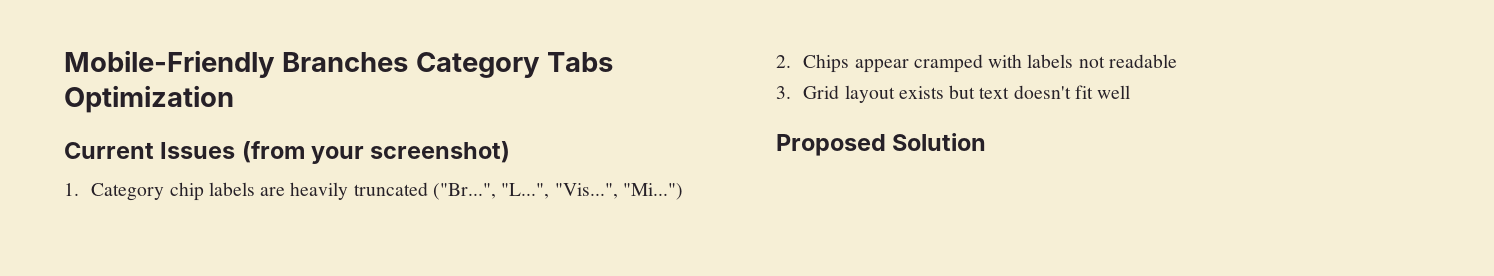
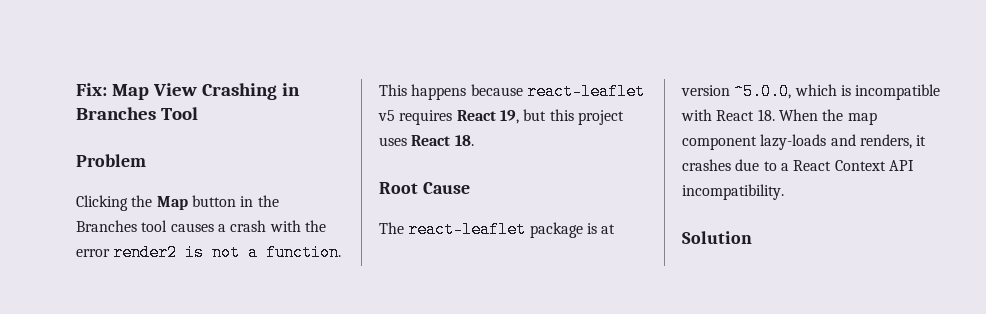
- Mobile-Friendly Branches Category Tabs Optimization
- Current Issues (from your screenshot)
- 1. Category chip labels are heavily truncated ("Br...", "L...", "Vis...", "Mi...")
- 2. Chips appear cramped with labels not readable
- 3. Grid layout exists but text doesn't fit well
- Proposed Solution
+ Fix: Map View Crashing in Branches Tool
+ Problem
+ Clicking the Map button in the Branches tool causes a crash with the error render2 is not a function. This happens because react-leaflet v5 requires React 19, but this project uses React 18.
+ Root Cause
+ The react-leaflet package is at version ^5.0.0, which is incompatible with React 18. When the map component lazy-loads and renders, it crashes due to a React Context API incompatibility.
+ Solution

